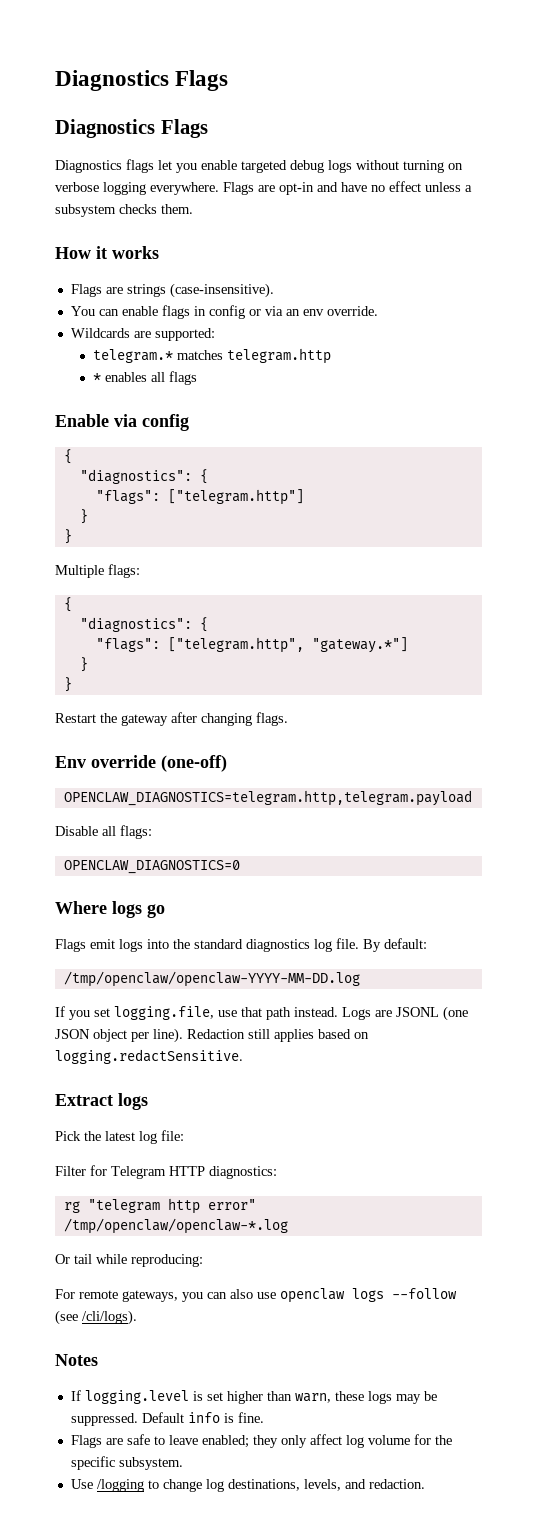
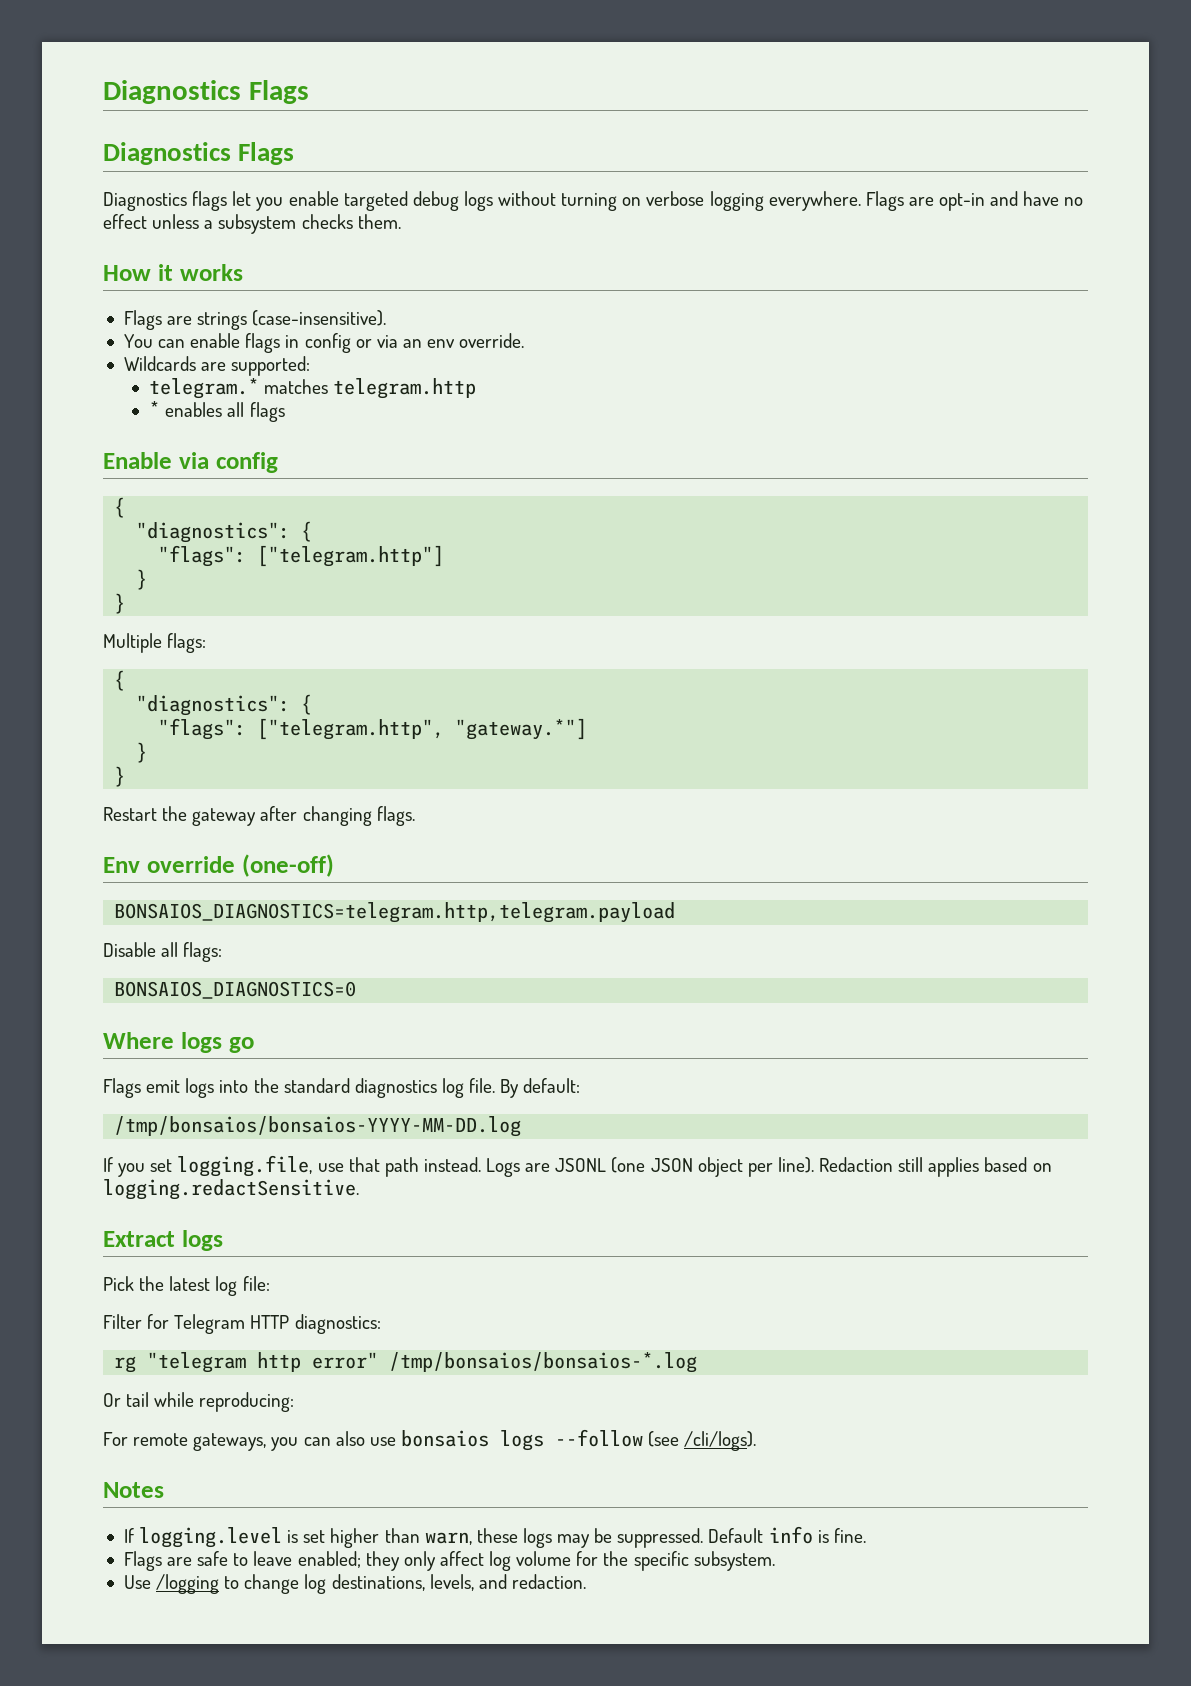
- OPENCLAW_DIAGNOSTICS=telegram.http,telegram.payload
+ BONSAIOS_DIAGNOSTICS=telegram.http,telegram.payload
- OPENCLAW_DIAGNOSTICS=0
+ BONSAIOS_DIAGNOSTICS=0
- /tmp/openclaw/openclaw-YYYY-MM-DD.log
+ /tmp/bonsaios/bonsaios-YYYY-MM-DD.log
- rg "telegram http error" /tmp/openclaw/openclaw-*.log
+ rg "telegram http error" /tmp/bonsaios/bonsaios-*.log
- For remote gateways, you can also use openclaw logs --follow (see /cli/logs).
+ For remote gateways, you can also use bonsaios logs --follow (see /cli/logs).

